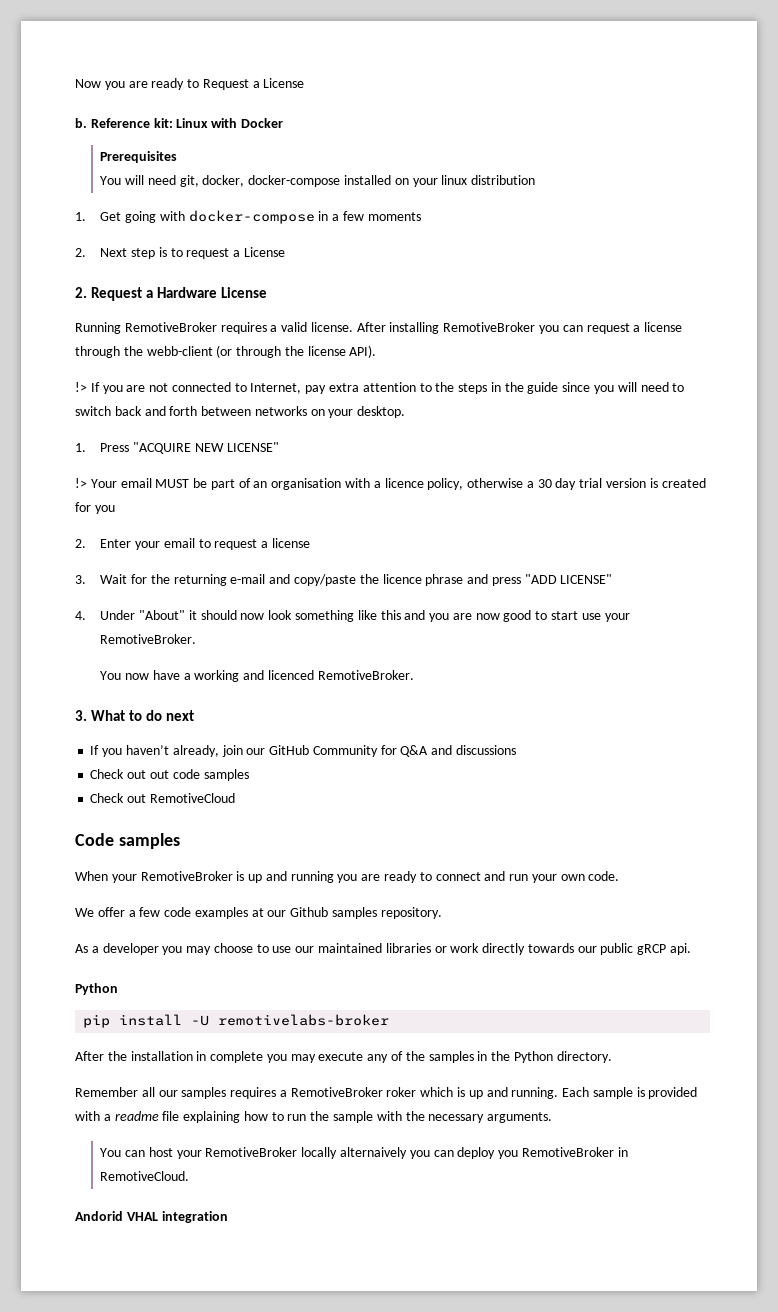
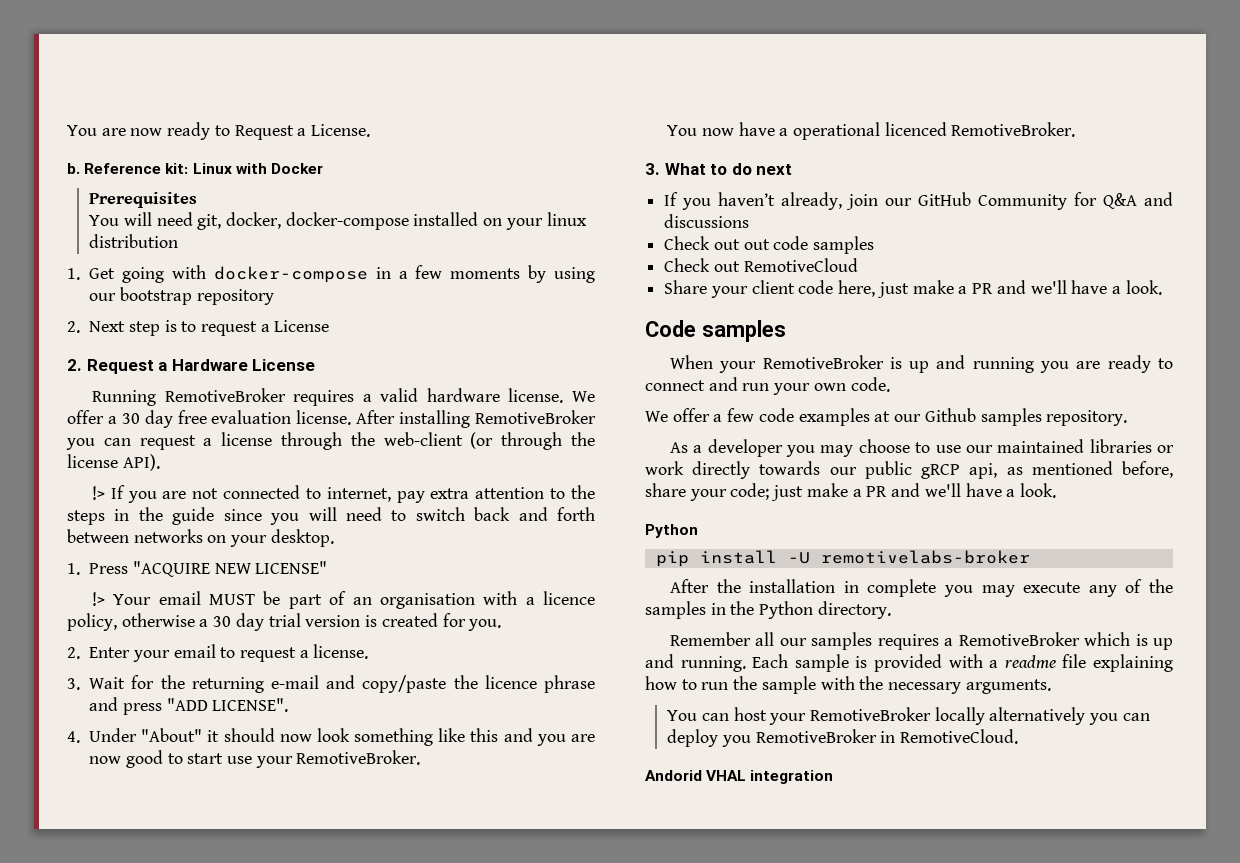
- Now you are ready to Request a License
+ You are now ready to Request a License.
- 1. Get going with docker-compose in a few moments
+ 1. Get going with docker-compose in a few moments by using our bootstrap repository
- Running RemotiveBroker requires a valid license.
+ Running RemotiveBroker requires a valid hardware license. We offer a 30 day free evaluation license.
- After installing RemotiveBroker you can request a license through the webb-client (or through the license API).
+ After installing RemotiveBroker you can request a license through the web-client (or through the license API).
- !> If you are not connected to Internet, pay extra attention to the steps in the guide since you will need to switch back and forth between networks on your desktop.
+ !> If you are not connected to internet, pay extra attention to the steps in the guide since you will need to switch back and forth between networks on your desktop.
- !> Your email MUST be part of an organisation with a licence policy, otherwise a 30 day trial version is created for you
+ !> Your email MUST be part of an organisation with a licence policy, otherwise a 30 day trial version is created for you.
- 2. Enter your email to request a license
+ 2. Enter your email to request a license.
- 3. Wait for the returning e-mail and copy/paste the licence phrase and press "ADD LICENSE"
+ 3. Wait for the returning e-mail and copy/paste the licence phrase and press "ADD LICENSE".
- You now have a working and licenced RemotiveBroker.
+ You now have a operational licenced RemotiveBroker.
+ Share your client code here, just make a PR and we'll have a look.
- As a developer you may choose to use our maintained libraries or work directly towards our public gRCP api.
+ As a developer you may choose to use our maintained libraries or work directly towards our public gRCP api, as mentioned before, share your code; just make a PR and we'll have a look.
- Remember all our samples requires a RemotiveBroker roker which is up and running.
+ Remember all our samples requires a RemotiveBroker which is up and running.
- You can host your RemotiveBroker locally alternaively you can deploy you RemotiveBroker in RemotiveCloud.
+ You can host your RemotiveBroker locally alternatively you can deploy you RemotiveBroker in RemotiveCloud.

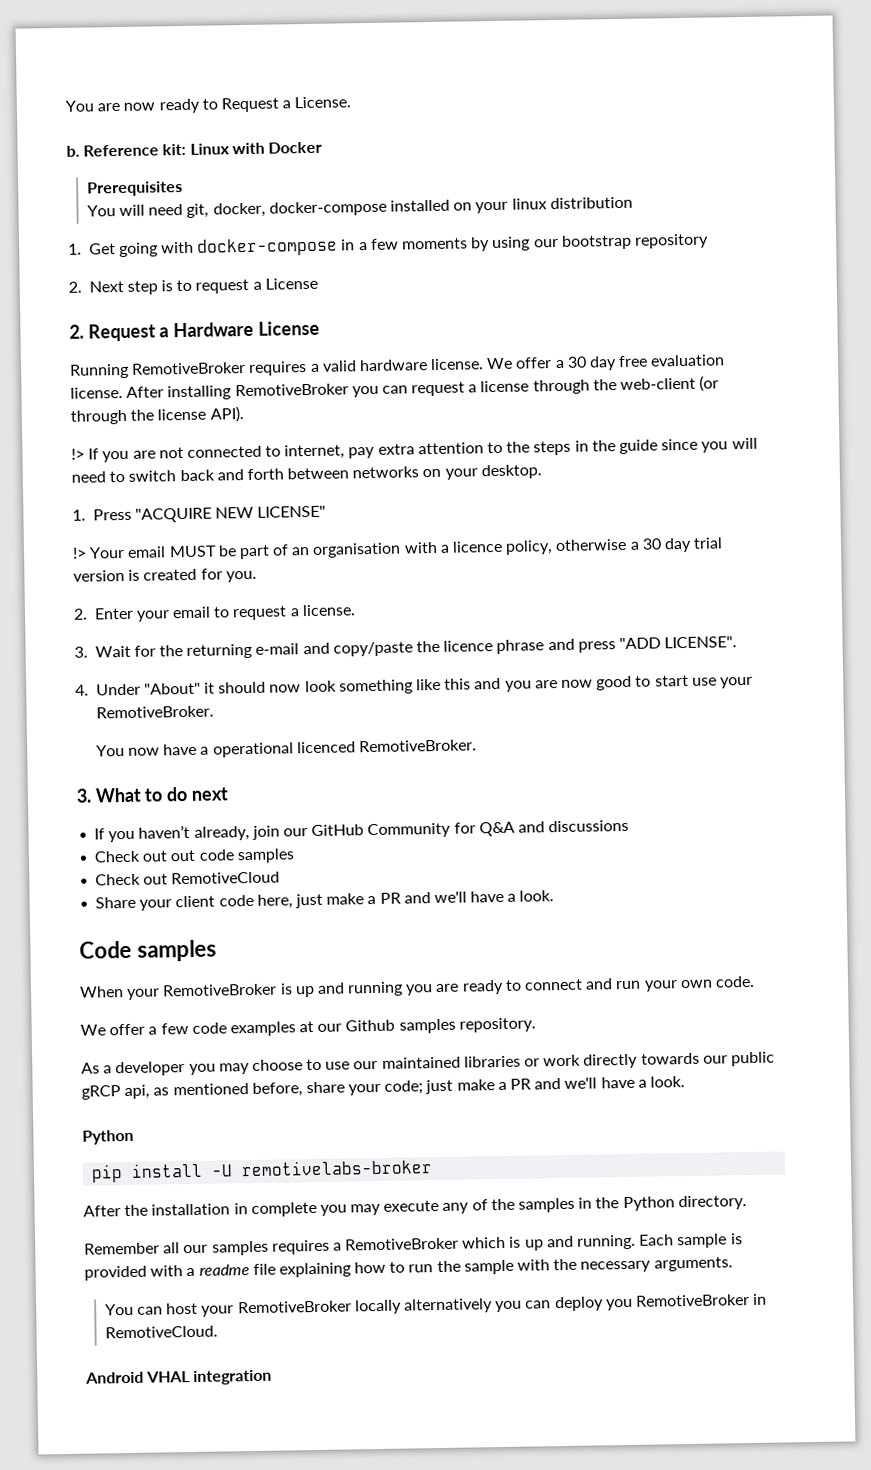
- Andorid VHAL integration
+ Android VHAL integration

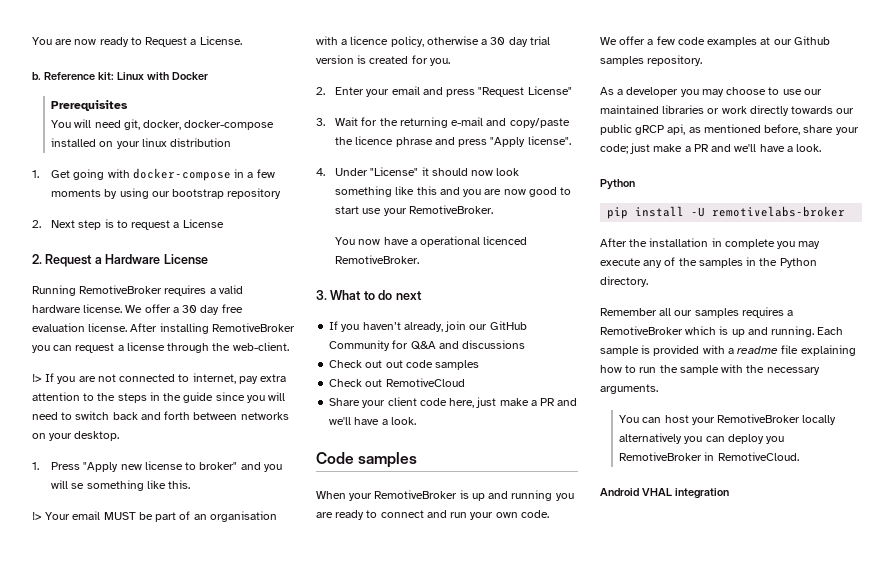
- After installing RemotiveBroker you can request a license through the web-client (or through the license API).
+ After installing RemotiveBroker you can request a license through the web-client.
- 1. Press "ACQUIRE NEW LICENSE"
+ 1. Press "Apply new license to broker" and you will se something like this.
- 2. Enter your email to request a license.
+ 2. Enter your email and press "Request License"
- 3. Wait for the returning e-mail and copy/paste the licence phrase and press "ADD LICENSE".
+ 3. Wait for the returning e-mail and copy/paste the licence phrase and press "Apply license".
- 4. Under "About" it should now look something like this and you are now good to start use your RemotiveBroker.
+ 4. Under "License" it should now look something like this and you are now good to start use your RemotiveBroker.

